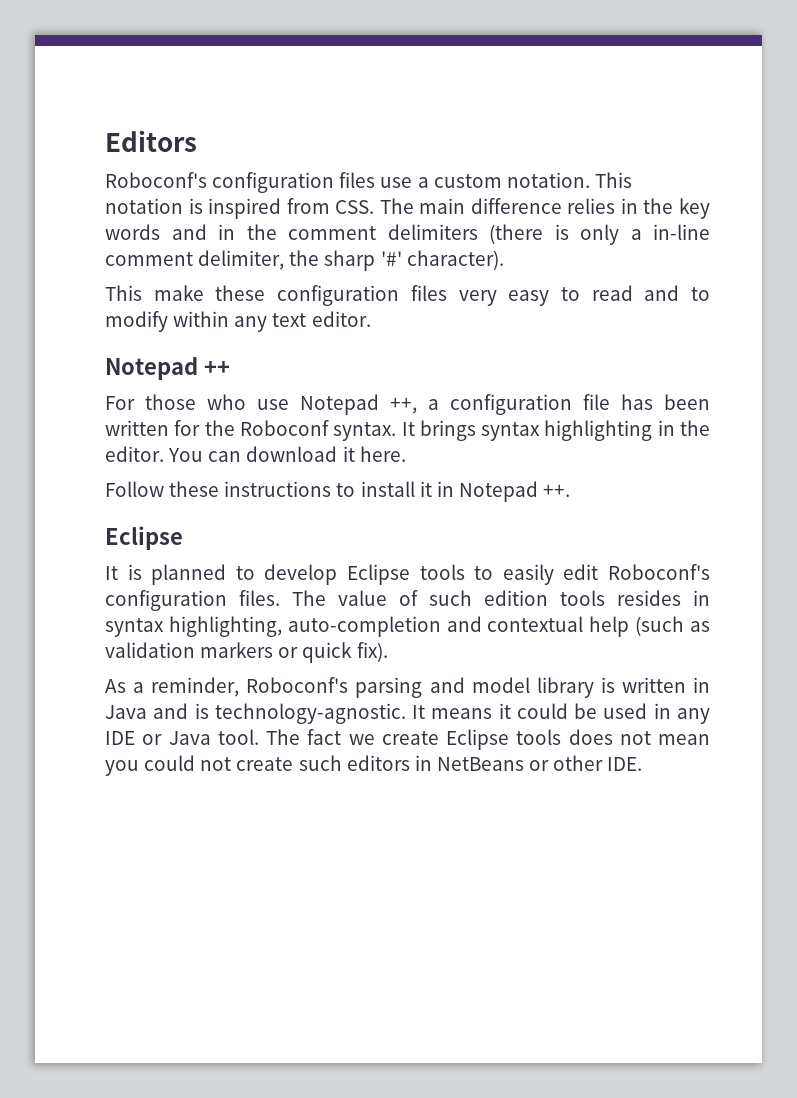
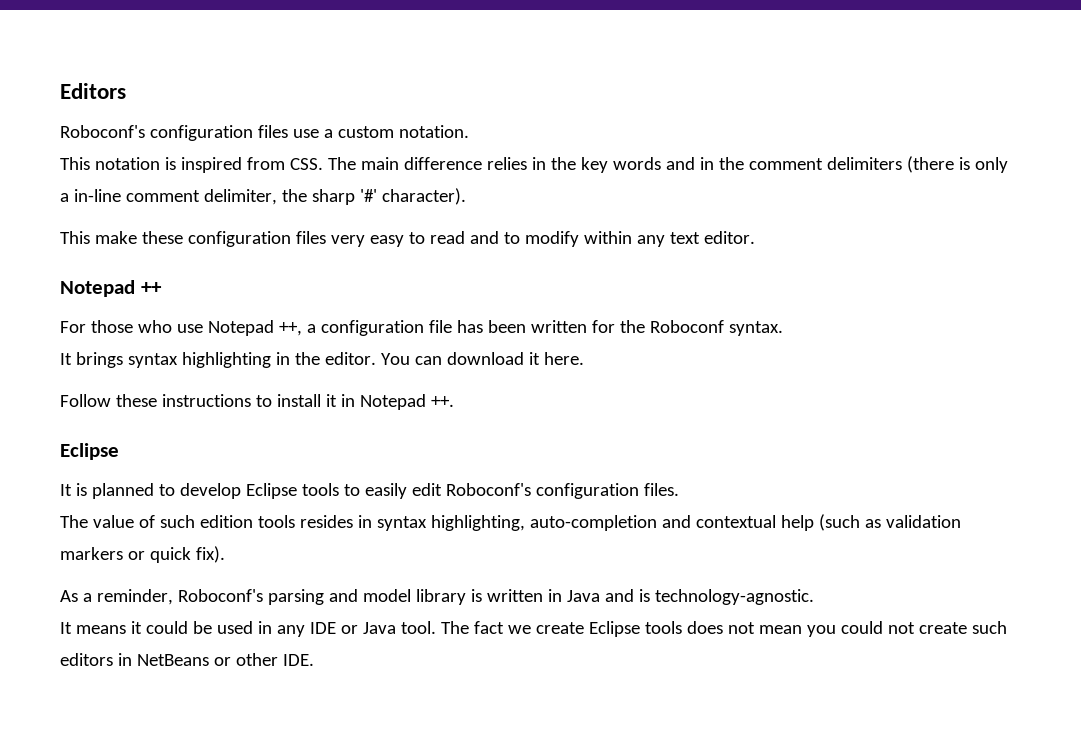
- Roboconf's configuration files use a custom notation. This notation is inspired from CSS. The main difference relies in the key words and in the comment delimiters (there is only a in-line comment delimiter, the sharp '#' character).
+ Roboconf's configuration files use a custom notation.
+ This notation is inspired from CSS. The main difference relies in the key words and in the comment delimiters (there is only a in-line comment delimiter, the sharp '#' character).
- For those who use Notepad ++, a configuration file has been written for the Roboconf syntax. It brings syntax highlighting in the editor.
+ For those who use Notepad ++, a configuration file has been written for the Roboconf syntax.
+ It brings syntax highlighting in the editor.
- It is planned to develop Eclipse tools to easily edit Roboconf's configuration files. The value of such edition tools resides in syntax highlighting, auto-completion and contextual help (such as validation markers or quick fix).
+ It is planned to develop Eclipse tools to easily edit Roboconf's configuration files.
+ The value of such edition tools resides in syntax highlighting, auto-completion and contextual help (such as validation markers or quick fix).
- As a reminder, Roboconf's parsing and model library is written in Java and is technology-agnostic. It means it could be used in any IDE or Java tool.
+ As a reminder, Roboconf's parsing and model library is written in Java and is technology-agnostic.
+ It means it could be used in any IDE or Java tool.

